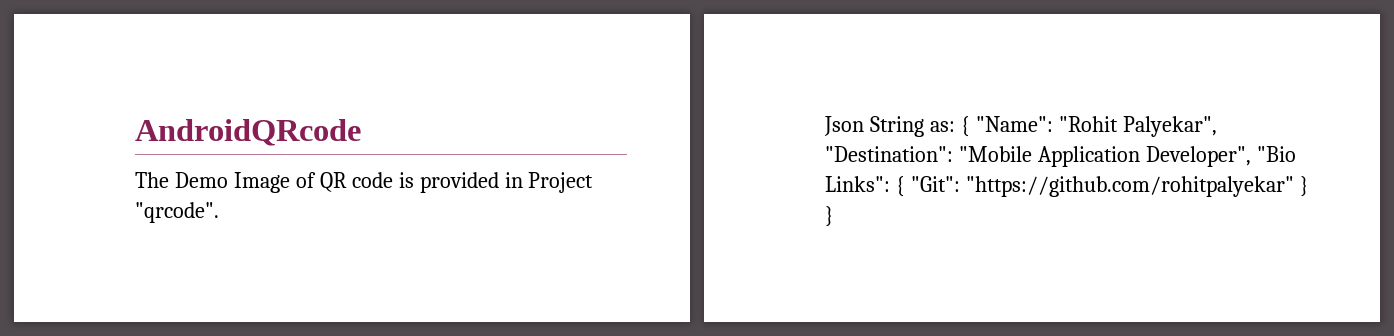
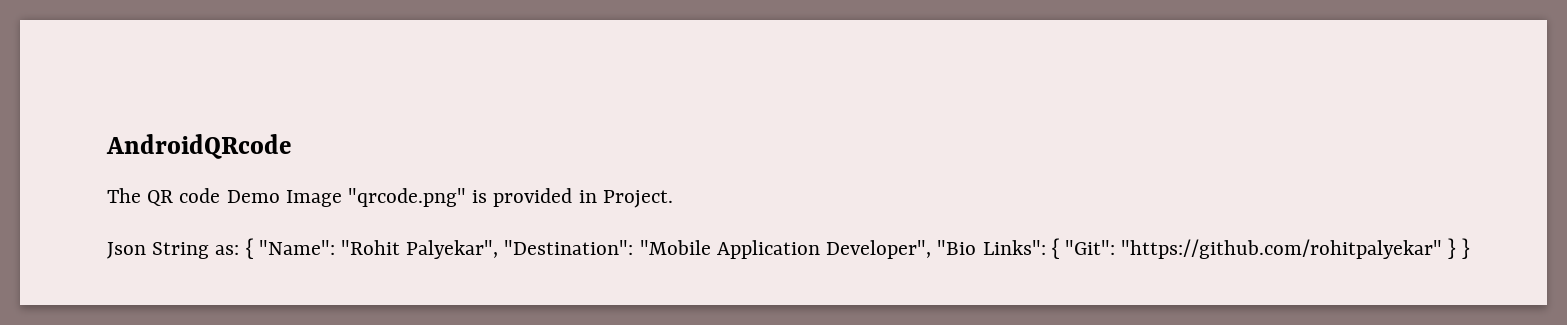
- The Demo Image of QR code is provided in Project "qrcode".
+ The QR code Demo Image "qrcode.png" is provided in Project.

